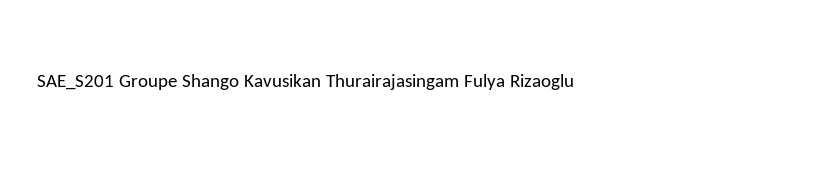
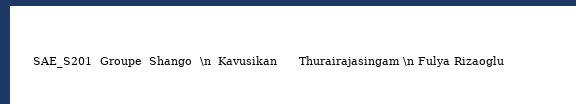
- SAE_S201 Groupe Shango Kavusikan Thurairajasingam Fulya Rizaoglu
+ SAE_S201 Groupe Shango \n Kavusikan Thurairajasingam \n Fulya Rizaoglu

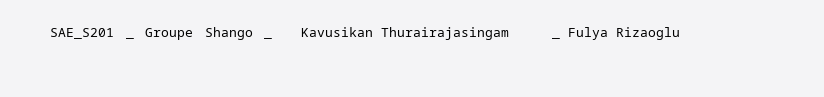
- SAE_S201 Groupe Shango \n Kavusikan Thurairajasingam \n Fulya Rizaoglu
+ SAE_S201 _ Groupe Shango _ Kavusikan Thurairajasingam _ Fulya Rizaoglu

